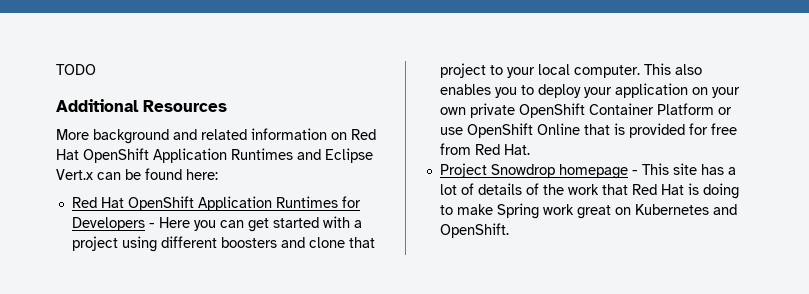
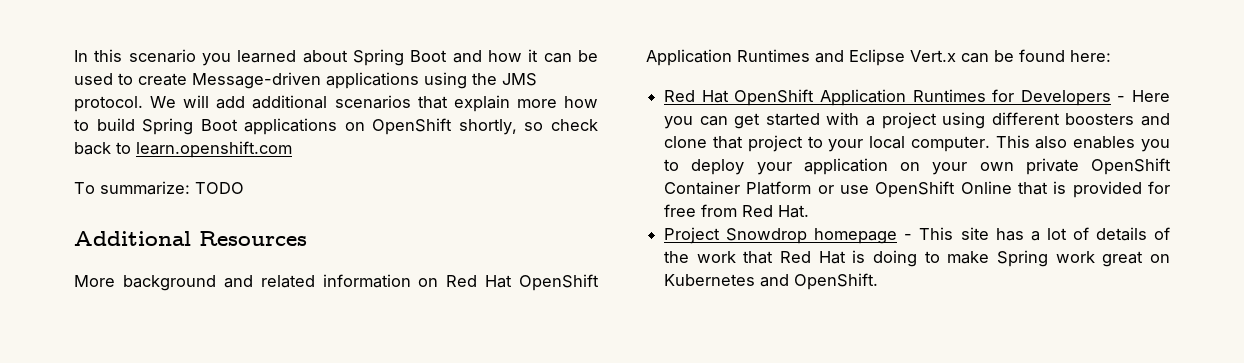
- TODO
+ In this scenario you learned about Spring Boot and how it can be used to create Message-driven applications using the JMS protocol. We will add additional scenarios that explain more how to build Spring Boot applications on OpenShift shortly, so check back to learn.openshift.com
+ To summarize: TODO

